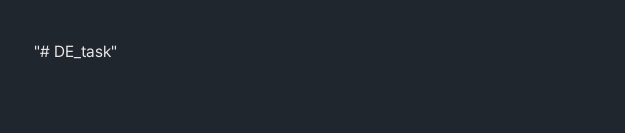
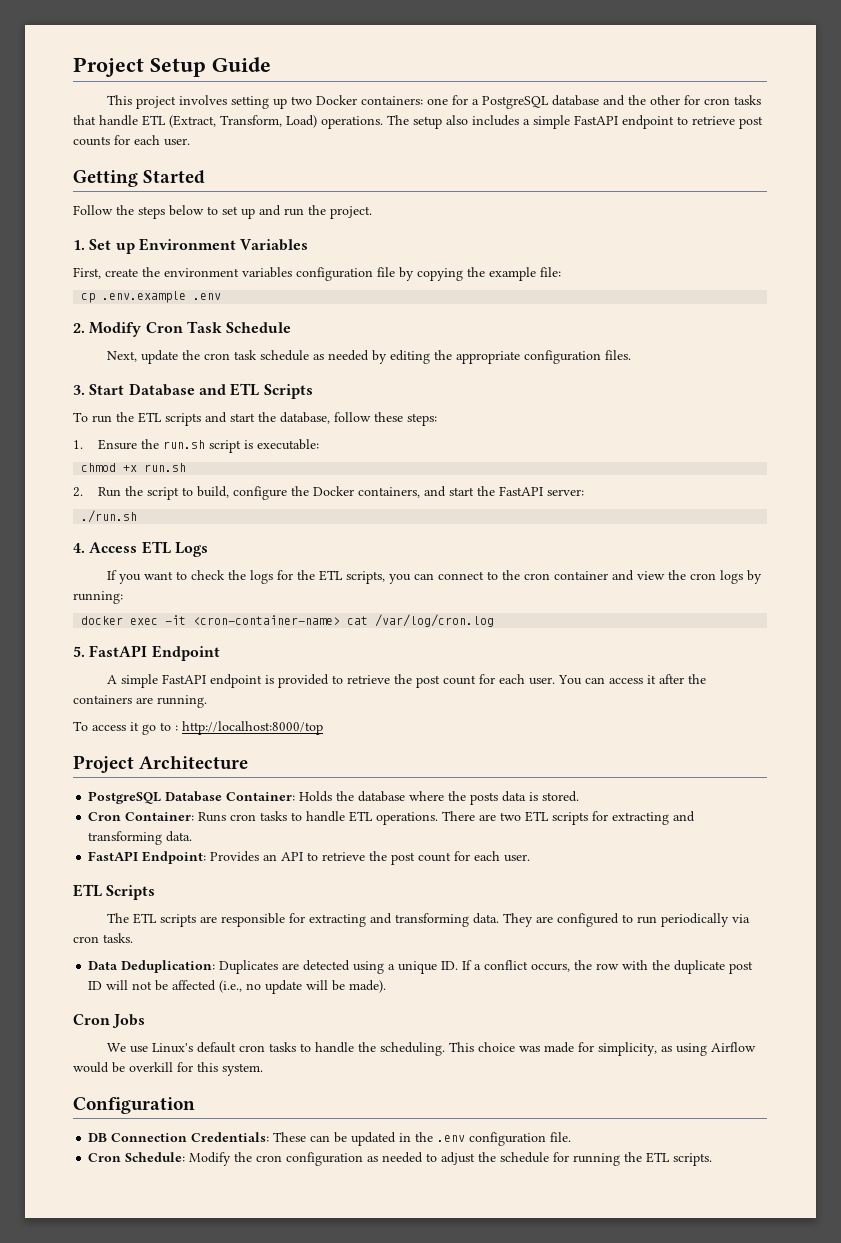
- "# DE_task"
+ Project Setup Guide
+ This project involves setting up two Docker containers: one for a PostgreSQL database and the other for cron tasks that handle ETL (Extract, Transform, Load) operations. The setup also includes a simple FastAPI endpoint to retrieve post counts for each user.
+ Getting Started
+ Follow the steps below to set up and run the project.
+ 1. Set up Environment Variables
+ First, create the environment variables configuration file by copying the example file:
+ cp .env.example .env
+ 2. Modify Cron Task Schedule
+ Next, update the cron task schedule as needed by editing the appropriate configuration files.
+ 3. Start Database and ETL Scripts
+ To run the ETL scripts and start the database, follow these steps:
+ 1. Ensure the run.sh script is executable:
+ chmod +x run.sh
+ 2. Run the script to build, configure the Docker containers, and start the FastAPI server:
+ ./run.sh
+ 4. Access ETL Logs
+ If you want to check the logs for the ETL scripts, you can connect to the cron container and view the cron logs by running:
+ docker exec -it <cron-container-name> cat /var/log/cron.log
+ 5. FastAPI Endpoint
+ A simple FastAPI endpoint is provided to retrieve the post count for each user. You can access it after the containers are running.
+ To access it go to : http://localhost:8000/top
+ Project Architecture
+ PostgreSQL Database Container: Holds the database where the posts data is stored.
+ Cron Container: Runs cron tasks to handle ETL operations. There are two ETL scripts for extracting and transforming data.
+ FastAPI Endpoint: Provides an API to retrieve the post count for each user.
+ ETL Scripts
+ The ETL scripts are responsible for extracting and transforming data. They are configured to run periodically via cron tasks.
+ Data Deduplication: Duplicates are detected using a unique ID. If a conflict occurs, the row with the duplicate post ID will not be affected (i.e., no update will be made).
+ Cron Jobs
+ We use Linux's default cron tasks to handle the scheduling. This choice was made for simplicity, as using Airflow would be overkill for this system.
+ Configuration
+ DB Connection Credentials: These can be updated in the .env configuration file.
+ Cron Schedule: Modify the cron configuration as needed to adjust the schedule for running the ETL scripts.

